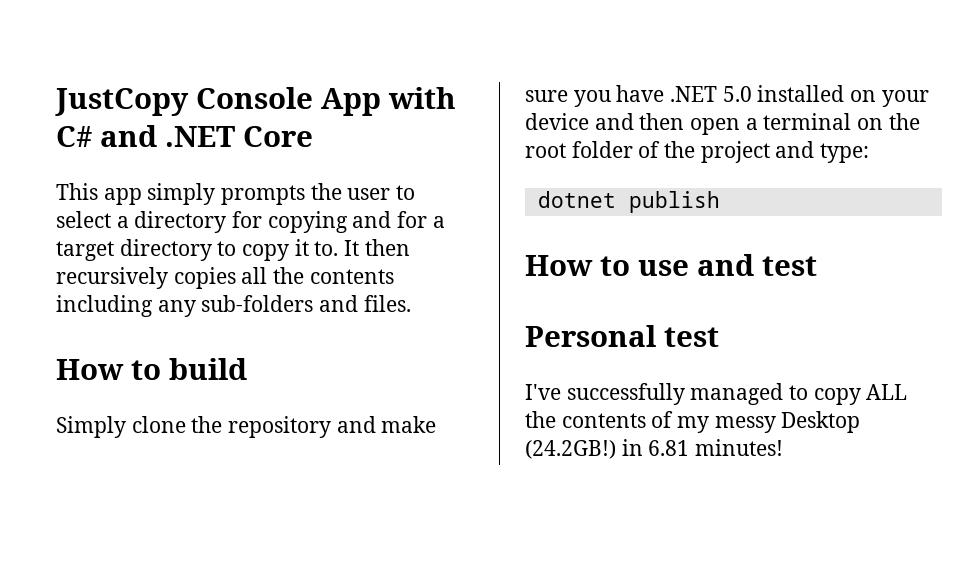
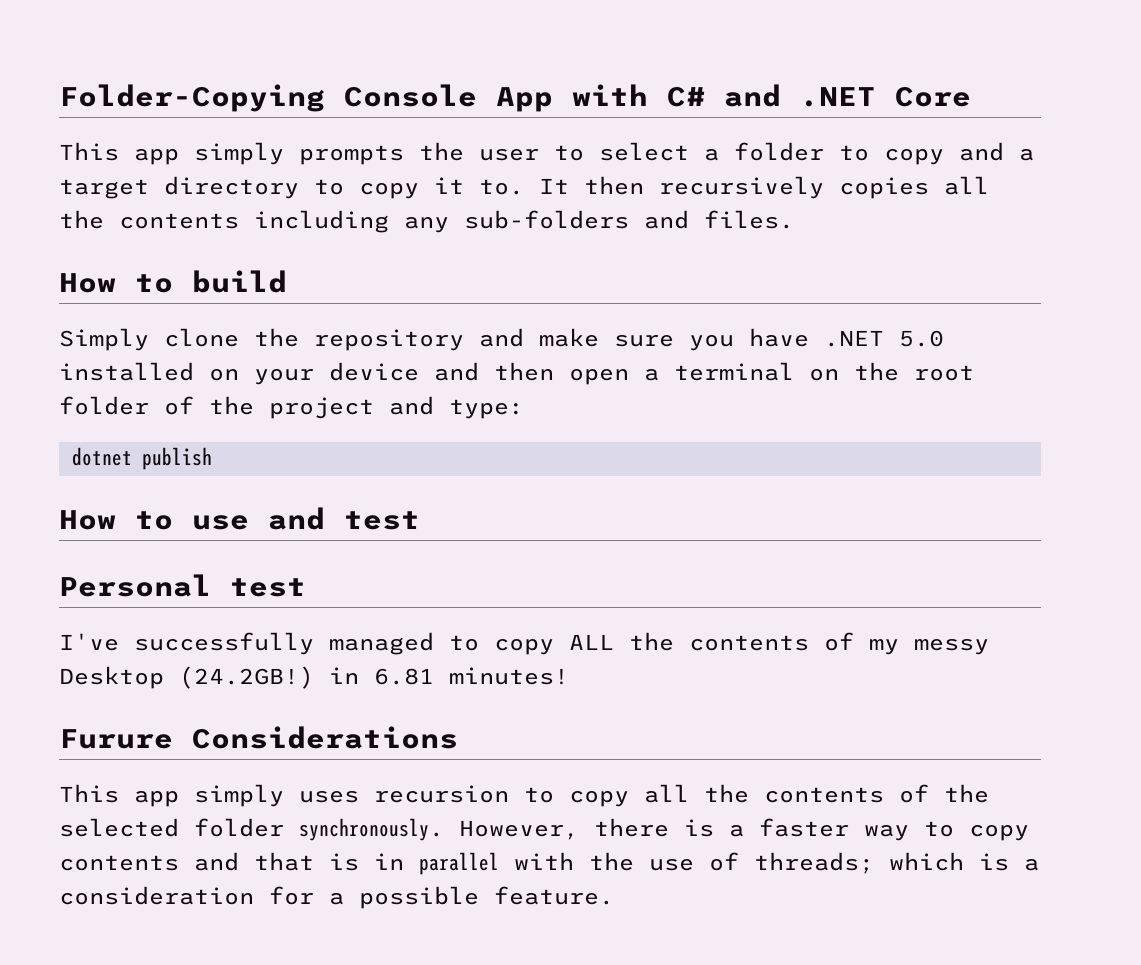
- JustCopy Console App with C# and .NET Core
+ Folder-Copying Console App with C# and .NET Core
- This app simply prompts the user to select a directory for copying and for a target directory to copy it to.
+ This app simply prompts the user to select a folder to copy and a target directory to copy it to.
+ Furure Considerations
+ This app simply uses recursion to copy all the contents of the selected folder synchronously. However, there is a faster way to copy contents and that is in parallel with the use of threads; which is a consideration for a possible feature.

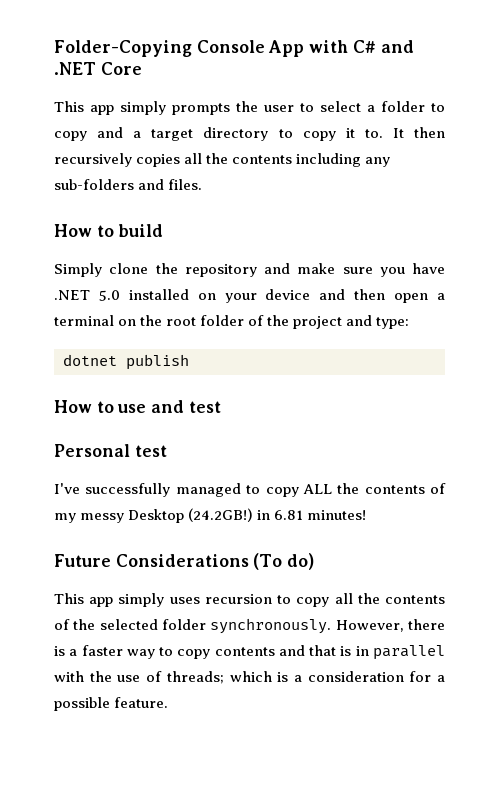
- Furure Considerations
+ Future Considerations (To do)

